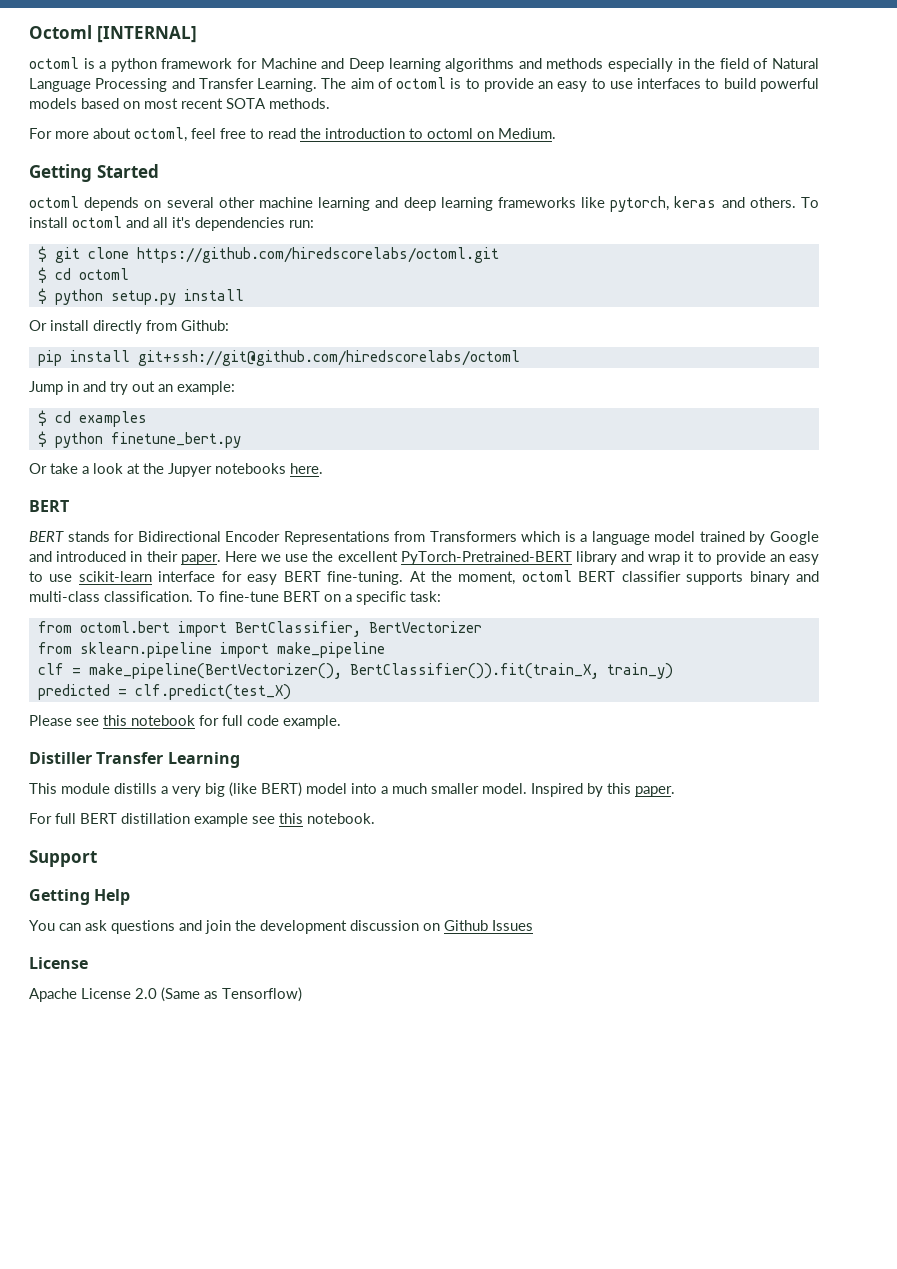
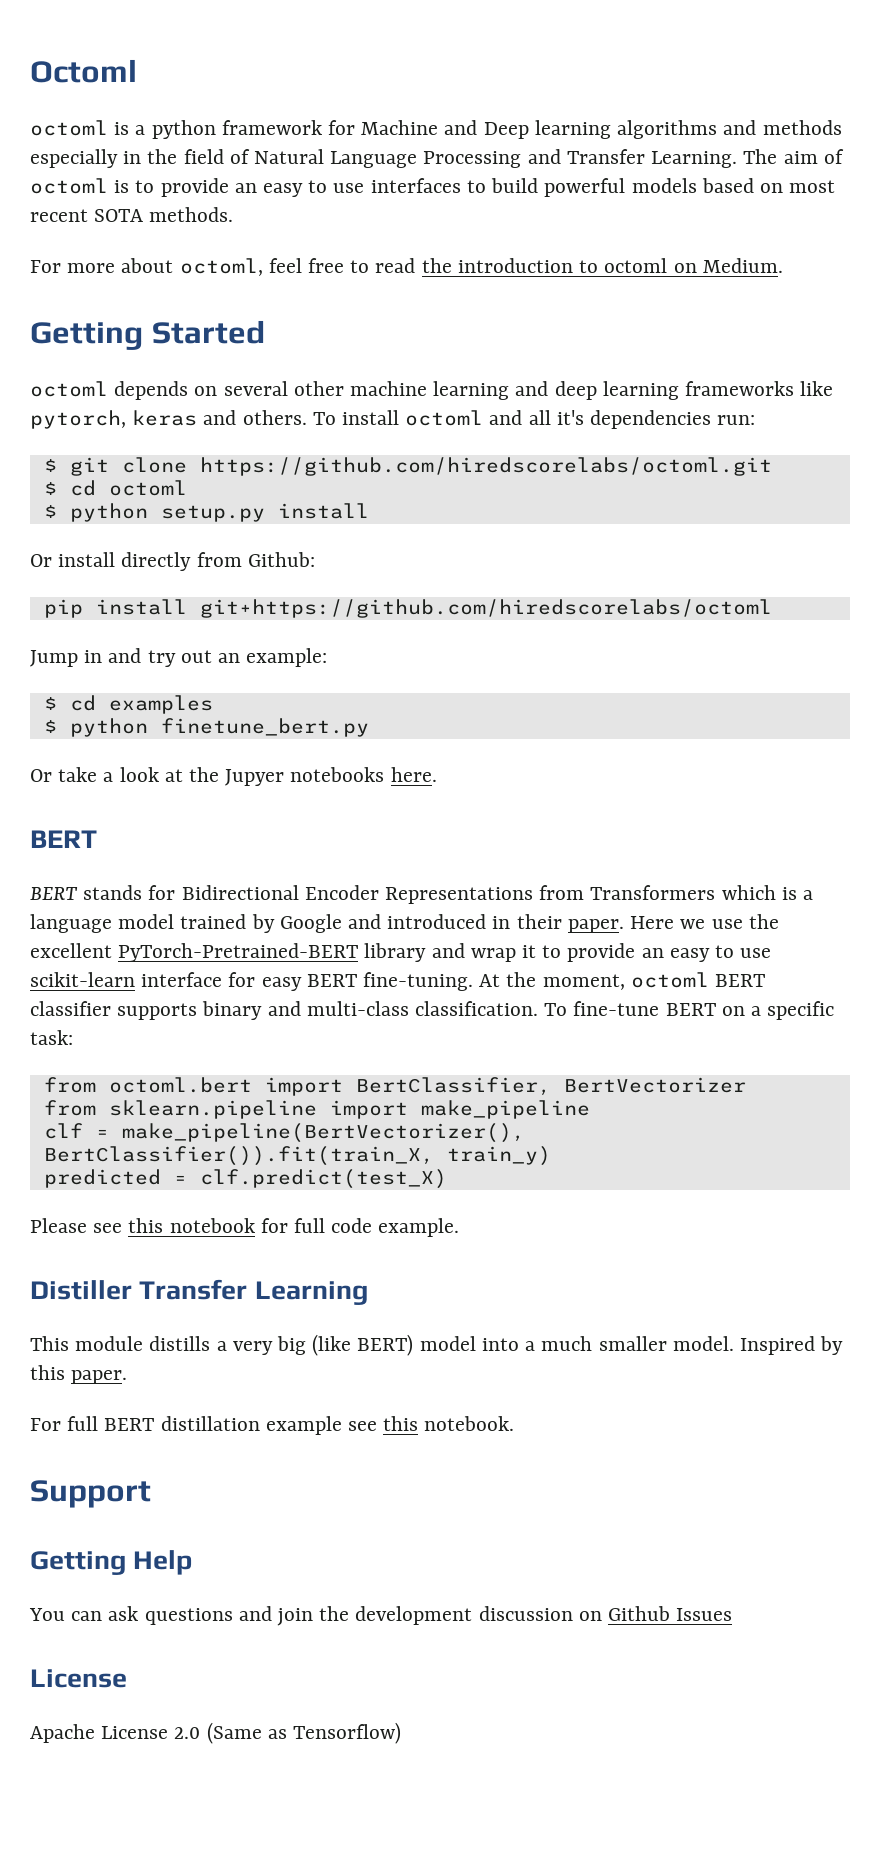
- Octoml [INTERNAL]
+ Octoml
- pip install git+ssh://git@github.com/hiredscorelabs/octoml
+ pip install git+https://github.com/hiredscorelabs/octoml

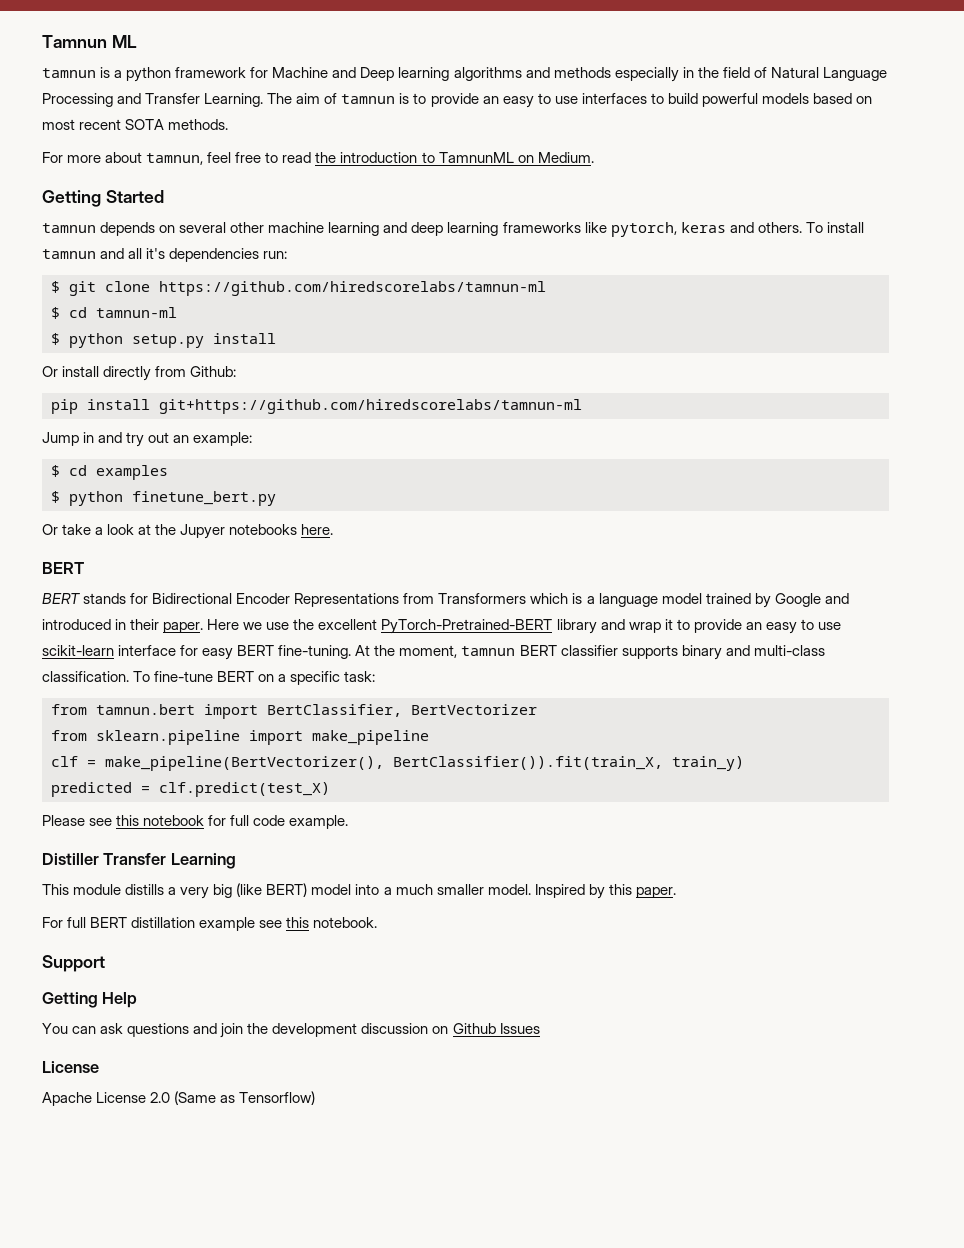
- Octoml
- octoml is a python framework for Machine and Deep learning algorithms and methods especially in the field of Natural Language Processing and Transfer Learning.
+ Tamnun ML
+ tamnun is a python framework for Machine and Deep learning algorithms and methods especially in the field of Natural Language Processing and Transfer Learning.
- The aim of octoml is to provide an easy to use interfaces to build powerful models based on most recent SOTA methods.
+ The aim of tamnun is to provide an easy to use interfaces to build powerful models based on most recent SOTA methods.
- For more about octoml, feel free to read the introduction to octoml on Medium.
+ For more about tamnun, feel free to read the introduction to TamnunML on Medium.
- octoml depends on several other machine learning and deep learning frameworks like pytorch, keras and others.
+ tamnun depends on several other machine learning and deep learning frameworks like pytorch, keras and others.
- To install octoml and all it's dependencies run:
+ To install tamnun and all it's dependencies run:
- $ git clone https://github.com/hiredscorelabs/octoml.git
- $ cd octoml
+ $ git clone https://github.com/hiredscorelabs/tamnun-ml
+ $ cd tamnun-ml
- pip install git+https://github.com/hiredscorelabs/octoml
+ pip install git+https://github.com/hiredscorelabs/tamnun-ml
- At the moment, octoml BERT classifier supports binary and multi-class classification.
+ At the moment, tamnun BERT classifier supports binary and multi-class classification.
- from octoml.bert import BertClassifier, BertVectorizer
+ from tamnun.bert import BertClassifier, BertVectorizer

